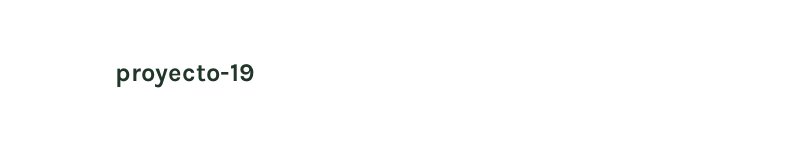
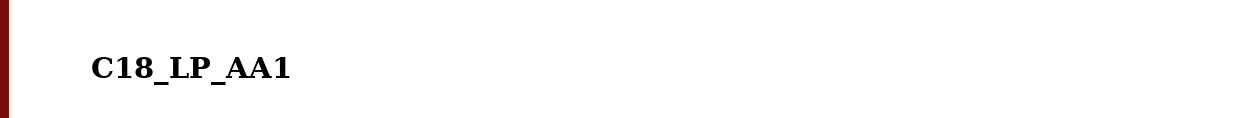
- proyecto-19
+ C18_LP_AA1

